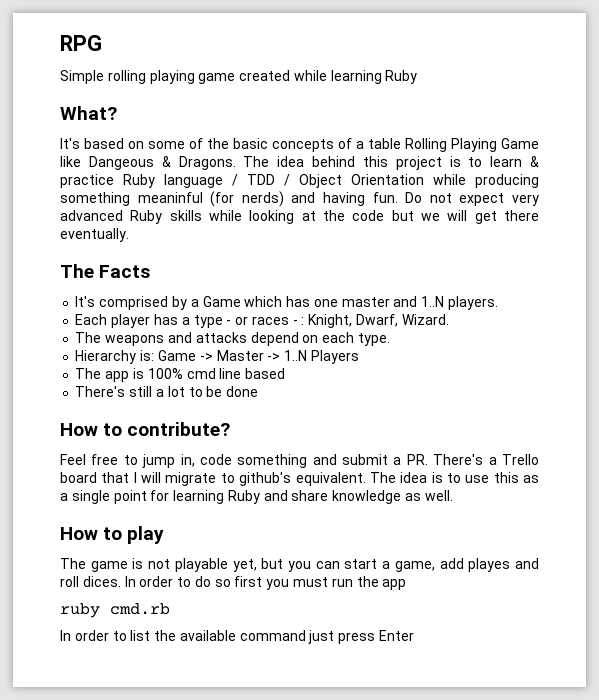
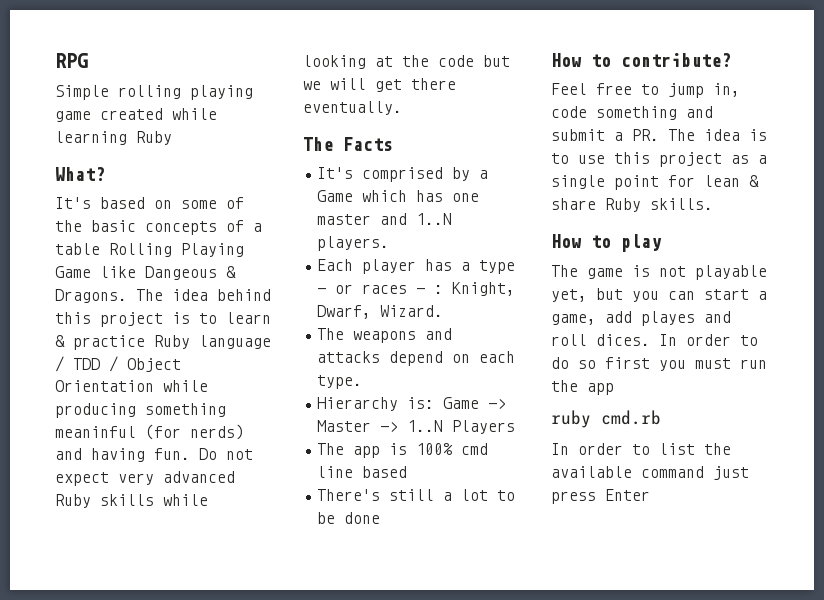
- Feel free to jump in, code something and submit a PR. There's a Trello board that I will migrate to github's equivalent. The idea is to use this as a single point for learning Ruby and share knowledge as well.
+ Feel free to jump in, code something and submit a PR. The idea is to use this project as a single point for lean & share Ruby skills.

